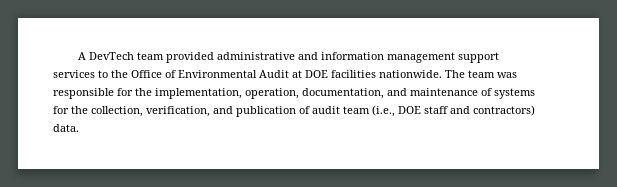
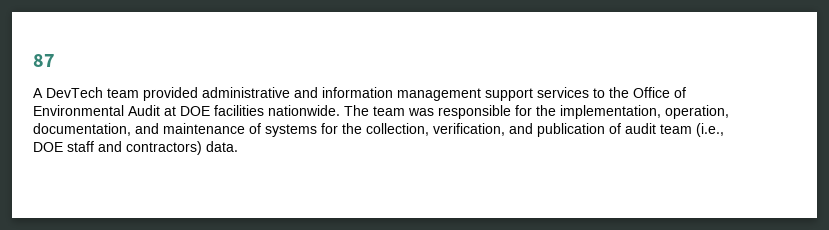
+ 87

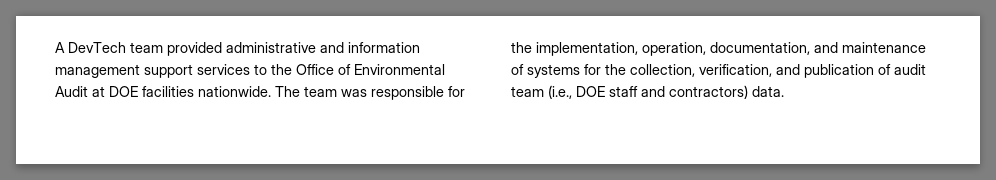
- 87

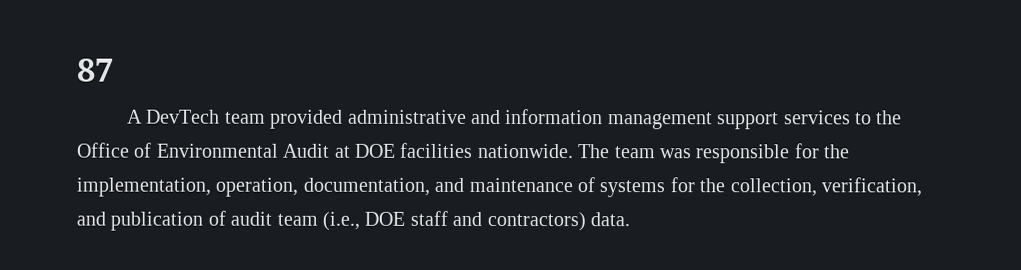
+ 87

